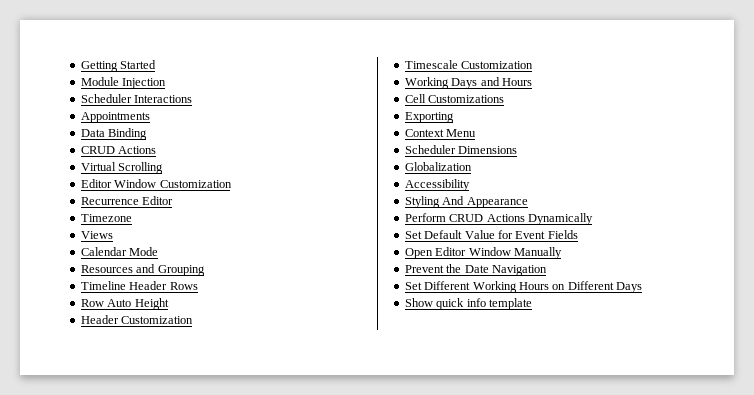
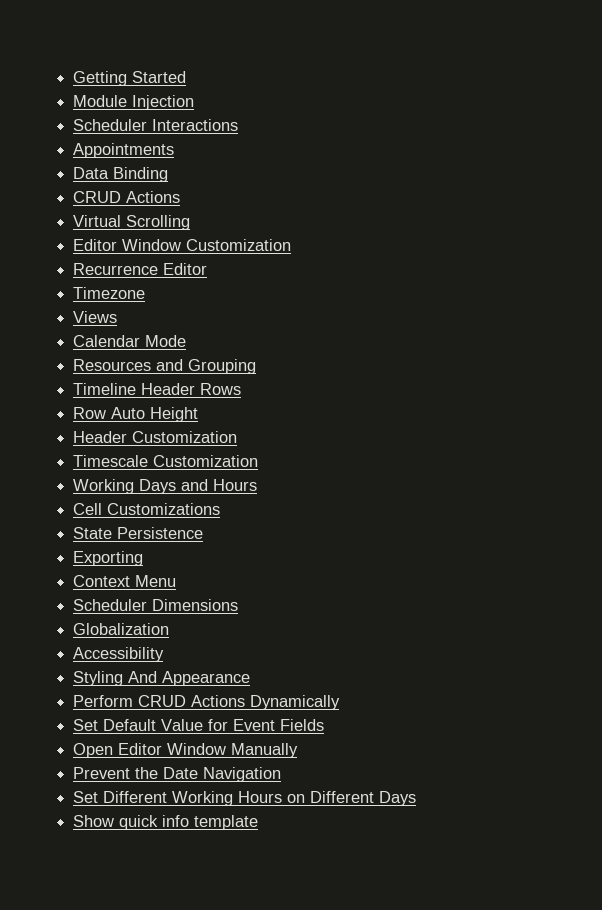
+ State Persistence

